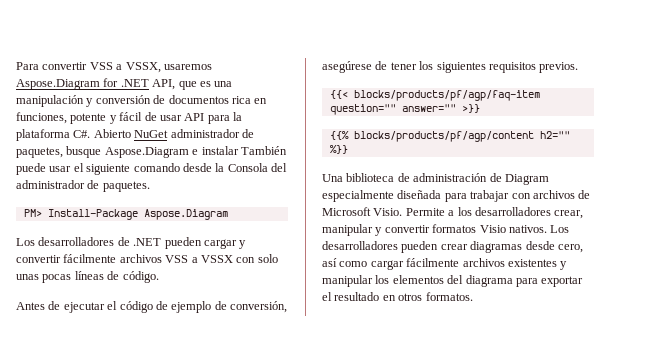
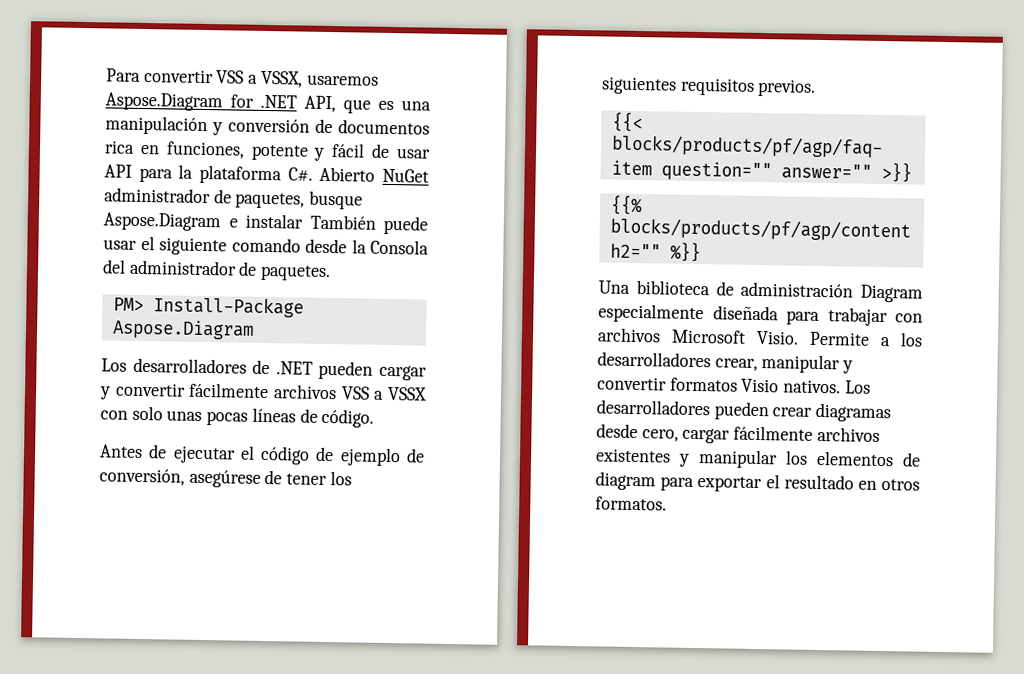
- Una biblioteca de administración de Diagram especialmente diseñada para trabajar con archivos de Microsoft Visio.
+ Una biblioteca de administración Diagram especialmente diseñada para trabajar con archivos Microsoft Visio.
- Los desarrolladores pueden crear diagramas desde cero, así como cargar fácilmente archivos existentes y manipular los elementos del diagrama para exportar el resultado en otros formatos.
+ Los desarrolladores pueden crear diagramas desde cero, cargar fácilmente archivos existentes y manipular los elementos de diagram para exportar el resultado en otros formatos.

